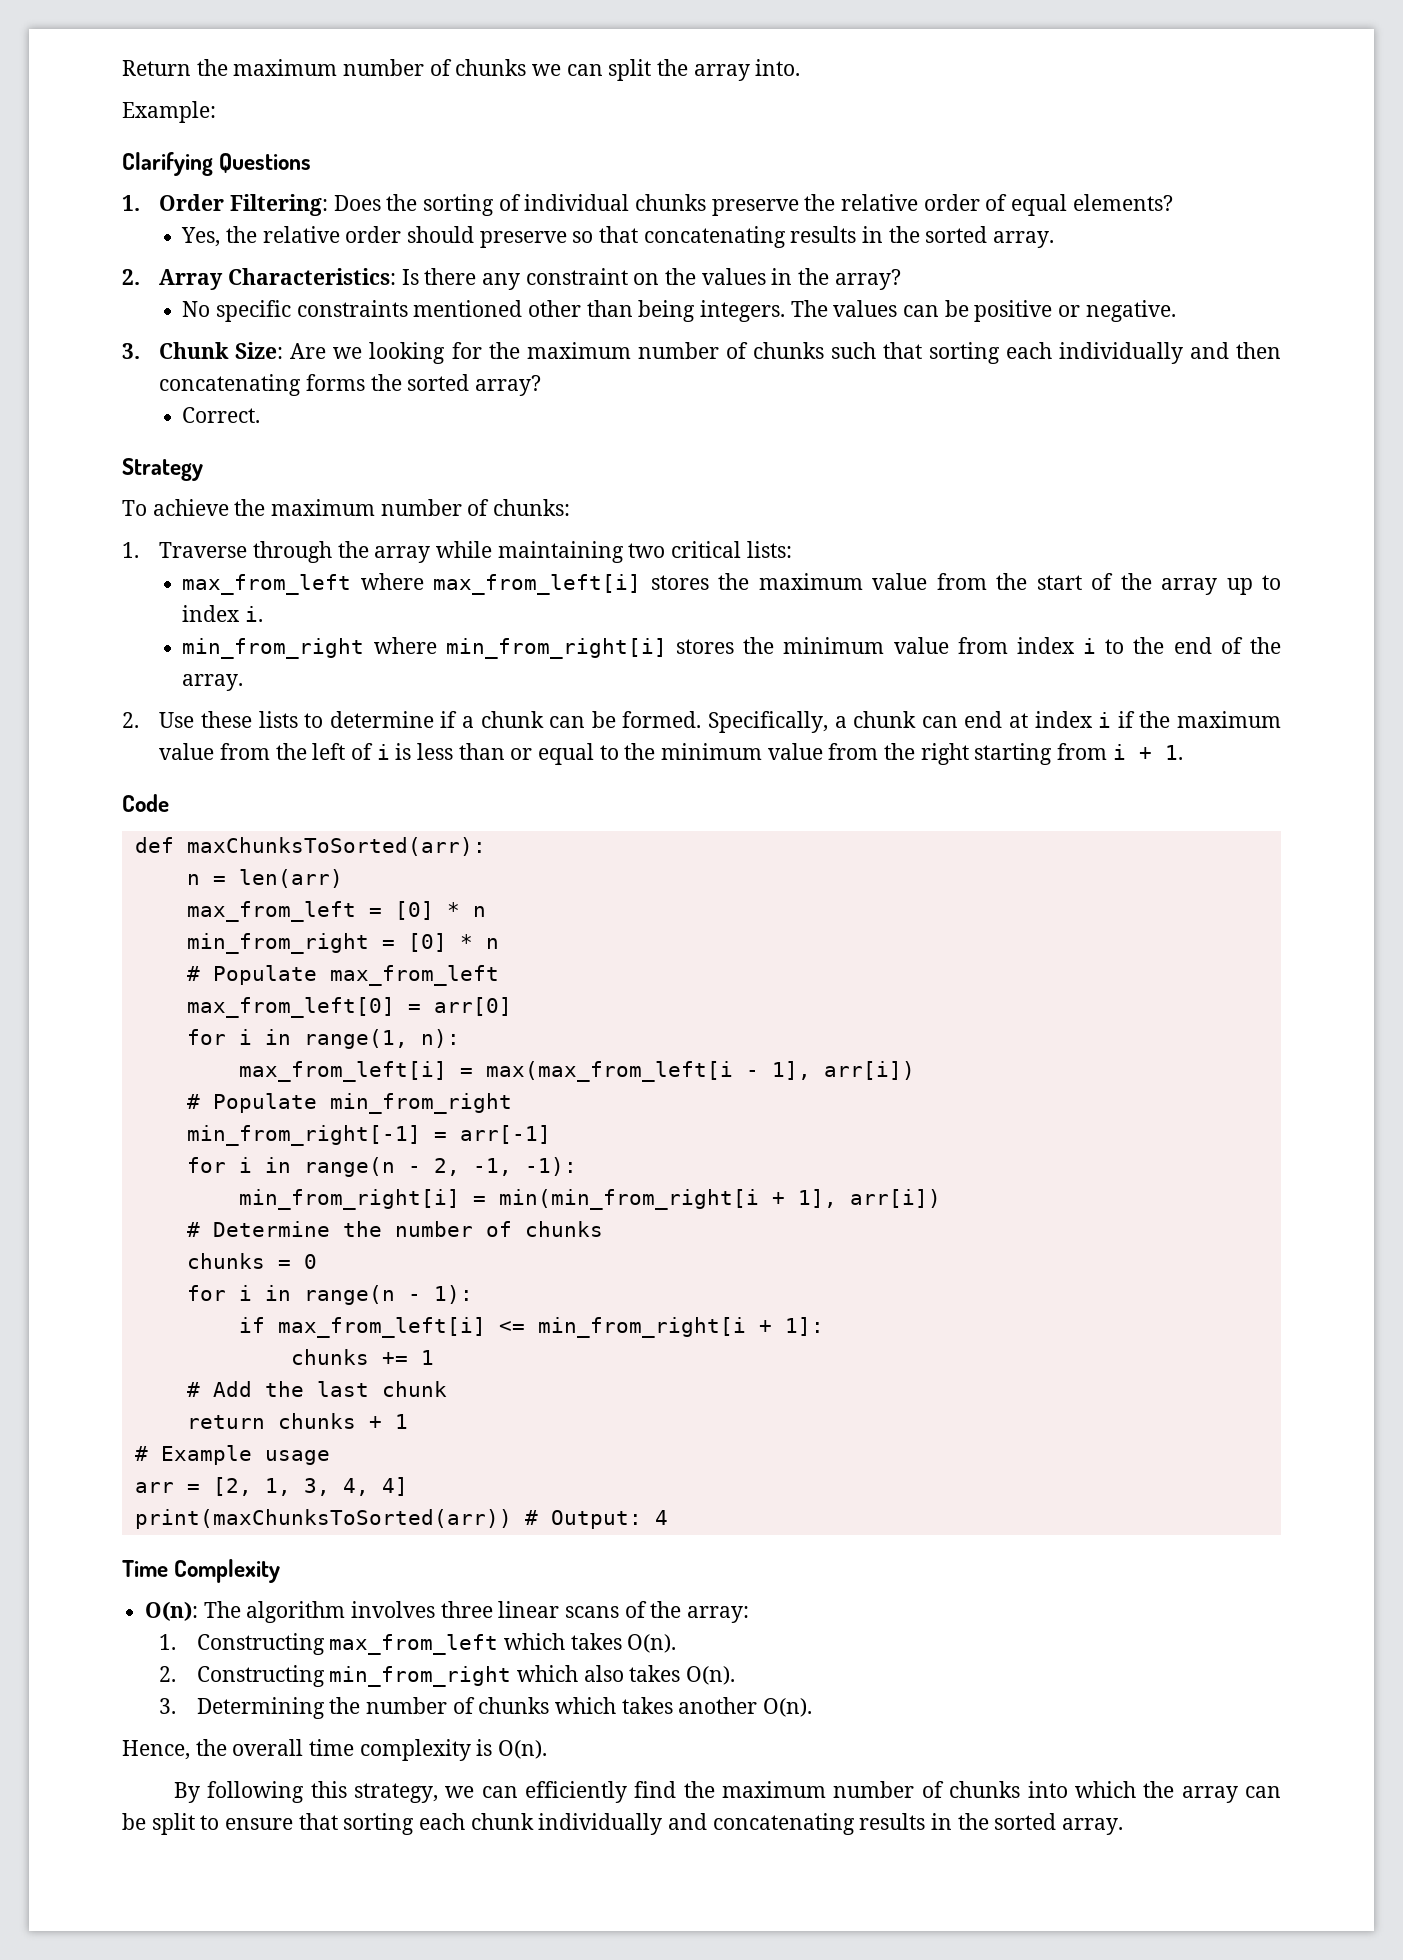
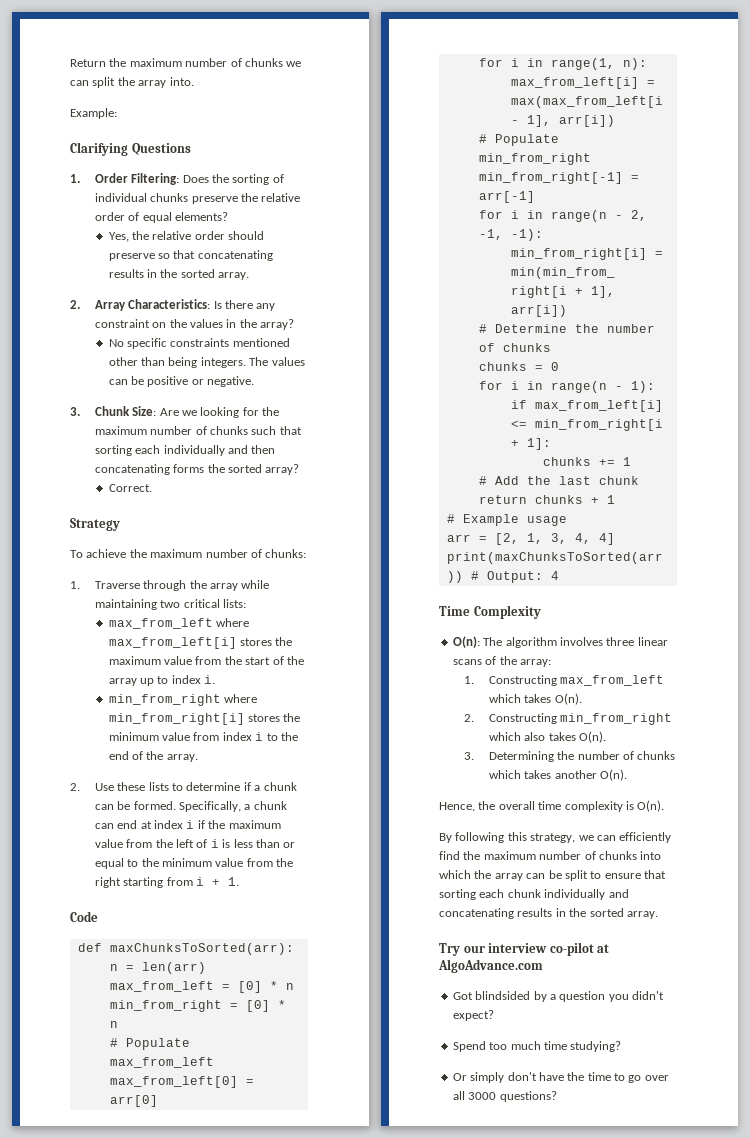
+ Try our interview co-pilot at AlgoAdvance.com
+ Got blindsided by a question you didn't expect?
+ Spend too much time studying?
+ Or simply don't have the time to go over all 3000 questions?

